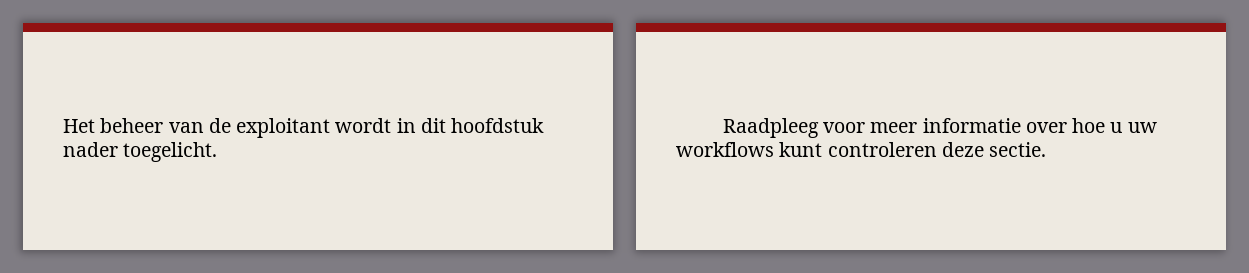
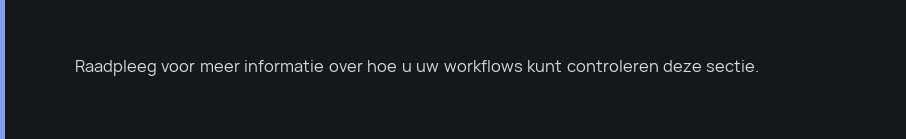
- Het beheer van de exploitant wordt in dit hoofdstuk nader toegelicht.

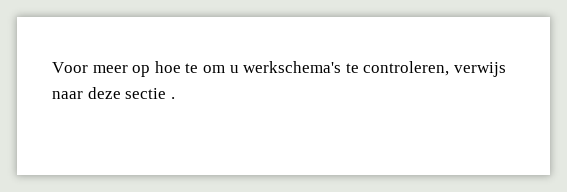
- Raadpleeg voor meer informatie over hoe u uw workflows kunt controleren deze sectie.
+ Voor meer op hoe te om u werkschema's te controleren, verwijs naar deze sectie .

